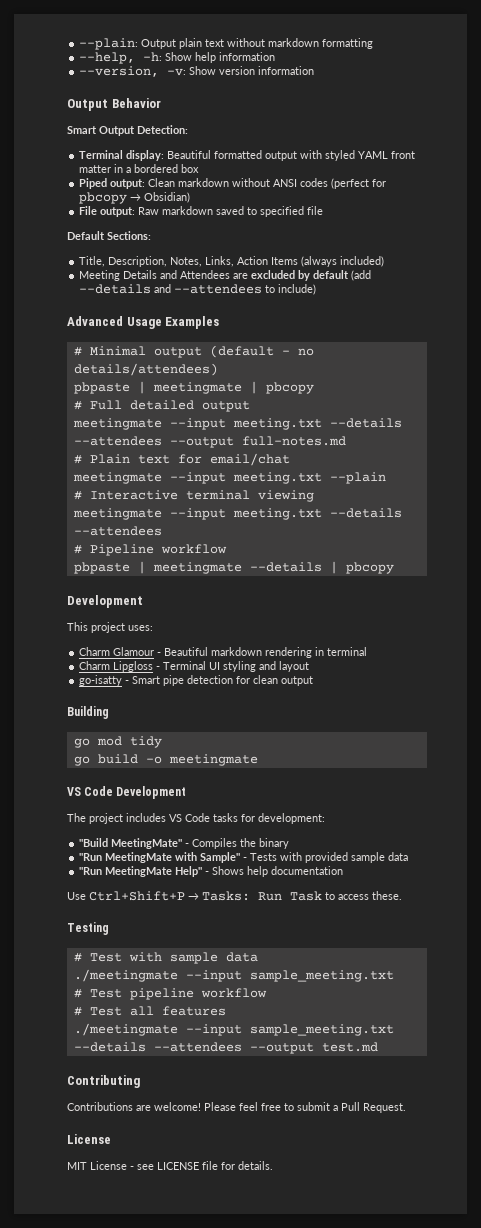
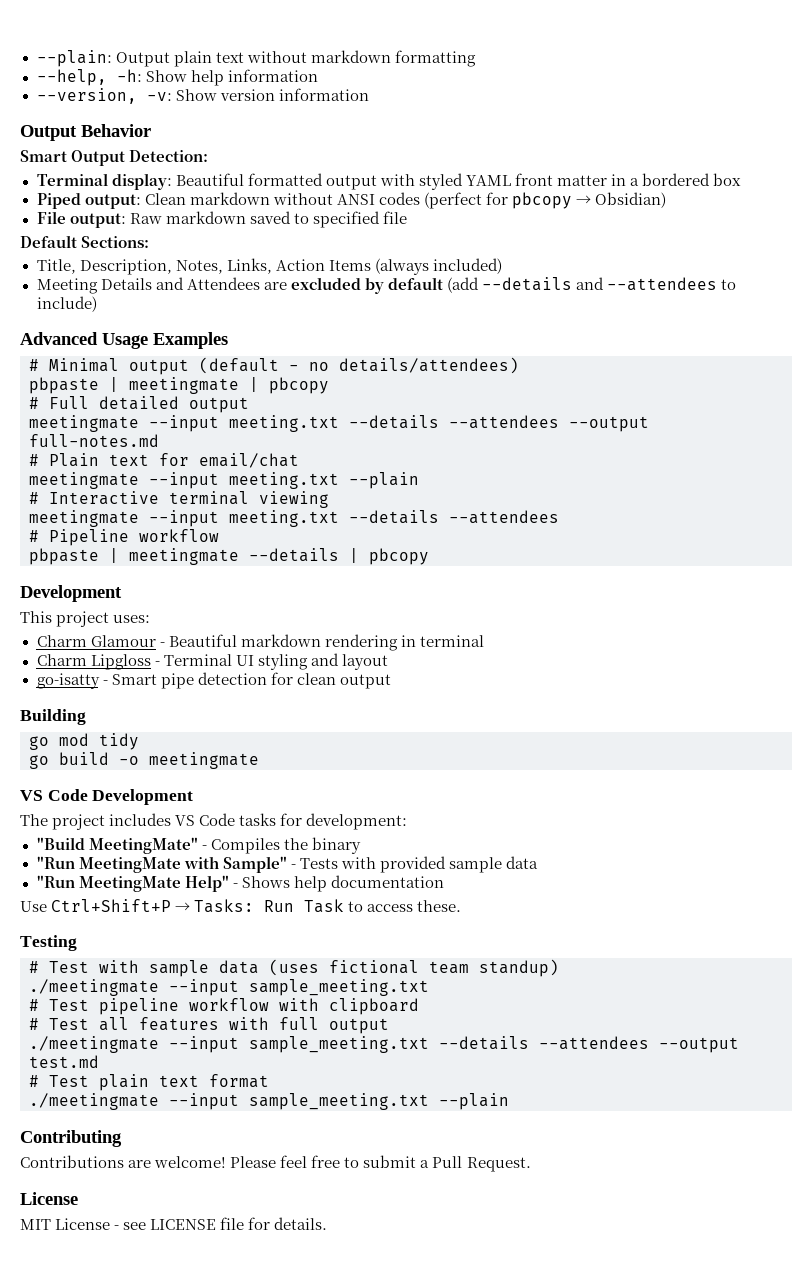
- # Test with sample data
+ # Test with sample data (uses fictional team standup)
- # Test pipeline workflow
+ # Test pipeline workflow with clipboard
- # Test all features
+ # Test all features with full output
+ # Test plain text format
+ ./meetingmate --input sample_meeting.txt --plain

